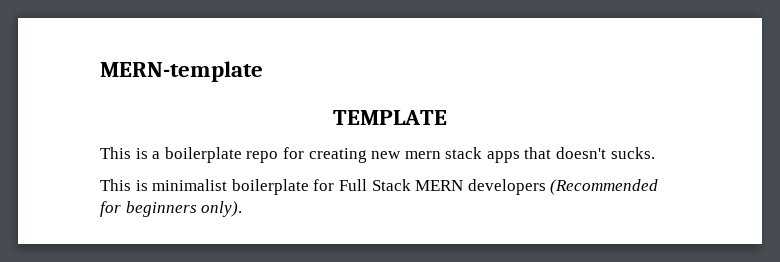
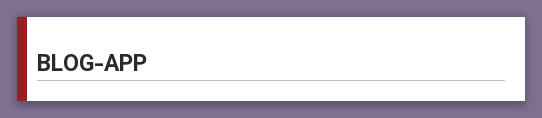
- MERN-template
- TEMPLATE
- This is a boilerplate repo for creating new mern stack apps that doesn't sucks.
- This is minimalist boilerplate for Full Stack MERN developers (Recommended for beginners only).
+ BLOG-APP

